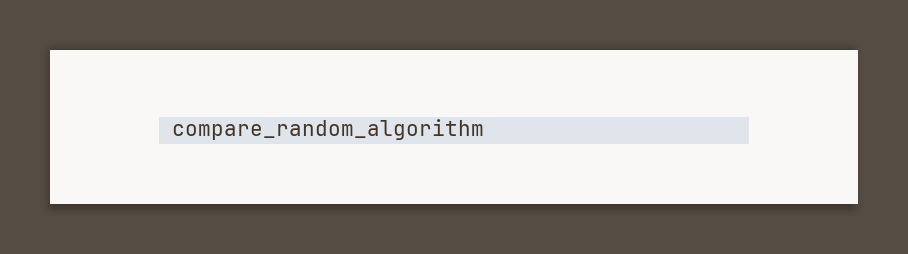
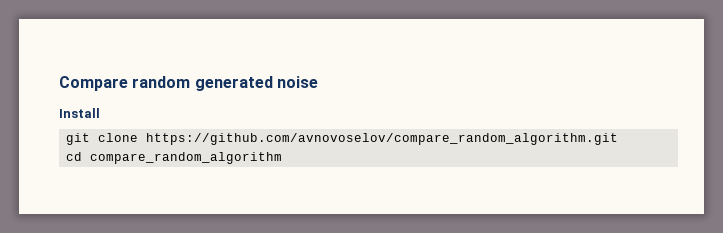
- compare_random_algorithm
+ Compare random generated noise
+ Install
+ git clone https://github.com/avnovoselov/compare_random_algorithm.git
+ cd compare_random_algorithm

